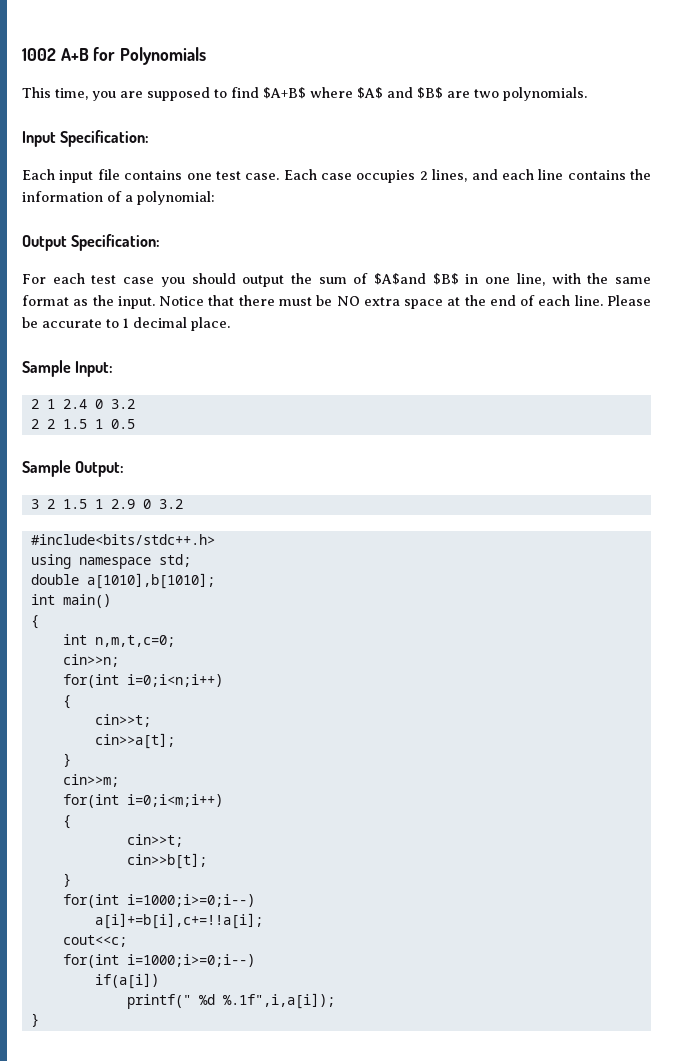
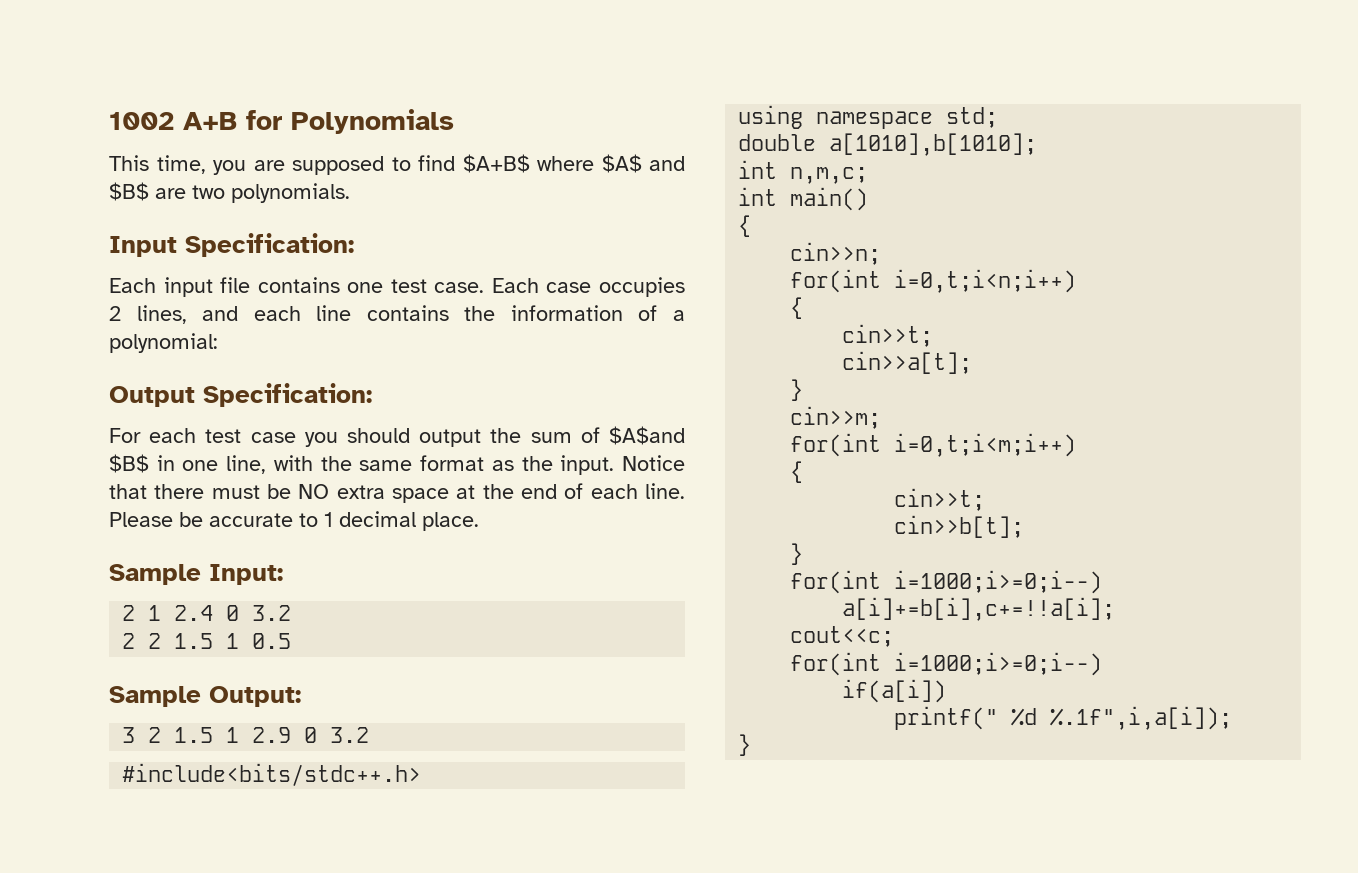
+ int n,m,c;
- int n,m,t,c=0;
- for(int i=0;i<n;i++)
+ for(int i=0,t;i<n;i++)
- for(int i=0;i<m;i++)
+ for(int i=0,t;i<m;i++)

